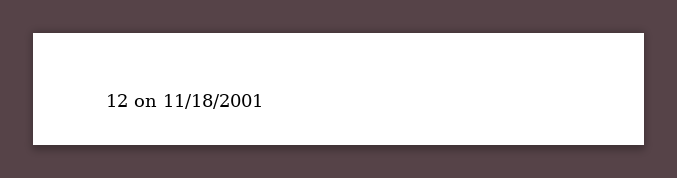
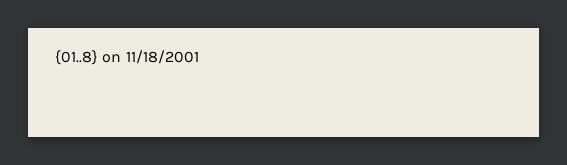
- 12 on 11/18/2001
+ {01..8} on 11/18/2001

